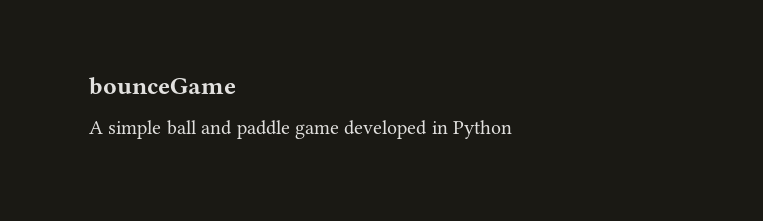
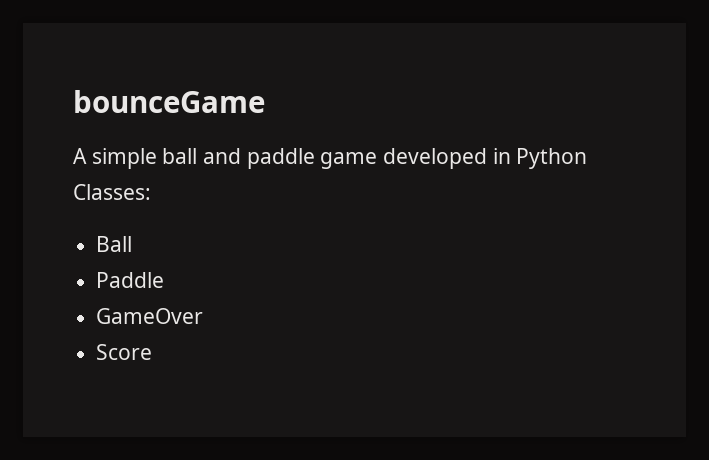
- A simple ball and paddle game developed in Python
+ A simple ball and paddle game developed in Python Classes:
+ Ball
+ Paddle
+ GameOver
+ Score

